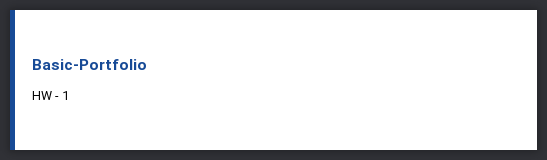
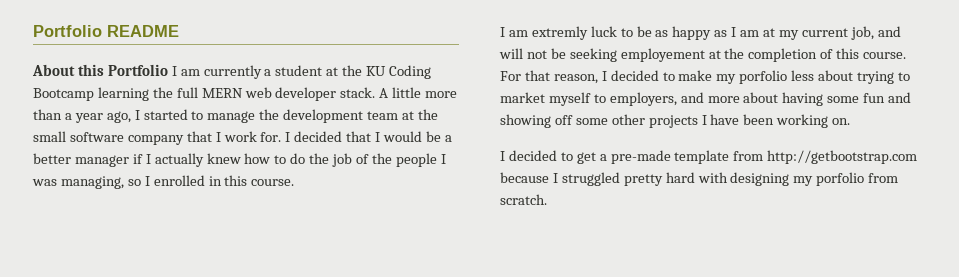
- Basic-Portfolio
- HW - 1
+ Portfolio README
+ About this Portfolio I am currently a student at the KU Coding Bootcamp learning the full MERN web developer stack. A little more than a year ago, I started to manage the development team at the small software company that I work for. I decided that I would be a better manager if I actually knew how to do the job of the people I was managing, so I enrolled in this course.
+ I am extremly luck to be as happy as I am at my current job, and will not be seeking employement at the completion of this course. For that reason, I decided to make my porfolio less about trying to market myself to employers, and more about having some fun and showing off some other projects I have been working on.
+ I decided to get a pre-made template from http://getbootstrap.com because I struggled pretty hard with designing my porfolio from scratch.

